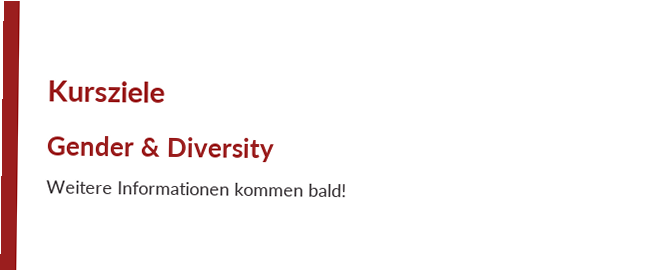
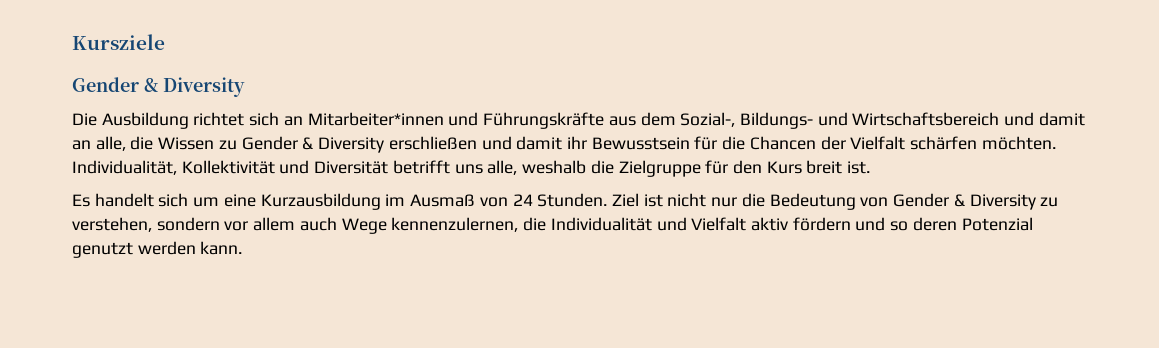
- Weitere Informationen kommen bald!
+ Die Ausbildung richtet sich an Mitarbeiter*innen und Führungskräfte aus dem Sozial-, Bildungs- und Wirtschaftsbereich und damit an alle, die Wissen zu Gender & Diversity erschließen und damit ihr Bewusstsein für die Chancen der Vielfalt schärfen möchten. Individualität, Kollektivität und Diversität betrifft uns alle, weshalb die Zielgruppe für den Kurs breit ist.
+ Es handelt sich um eine Kurzausbildung im Ausmaß von 24 Stunden. Ziel ist nicht nur die Bedeutung von Gender & Diversity zu verstehen, sondern vor allem auch Wege kennenzulernen, die Individualität und Vielfalt aktiv fördern und so deren Potenzial genutzt werden kann.

